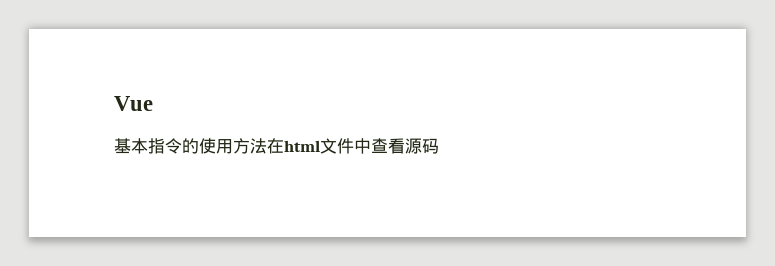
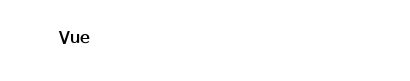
- 基本指令的使用方法在html文件中查看源码

